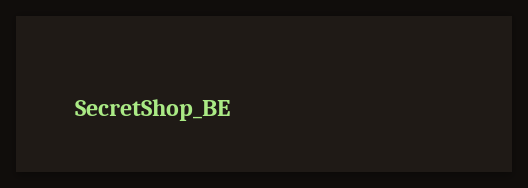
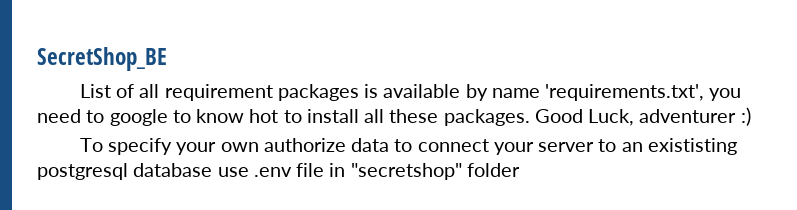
+ List of all requirement packages is available by name 'requirements.txt', you need to google to know hot to install all these packages. Good Luck, adventurer :)
+ To specify your own authorize data to connect your server to an exististing postgresql database use .env file in "secretshop" folder

